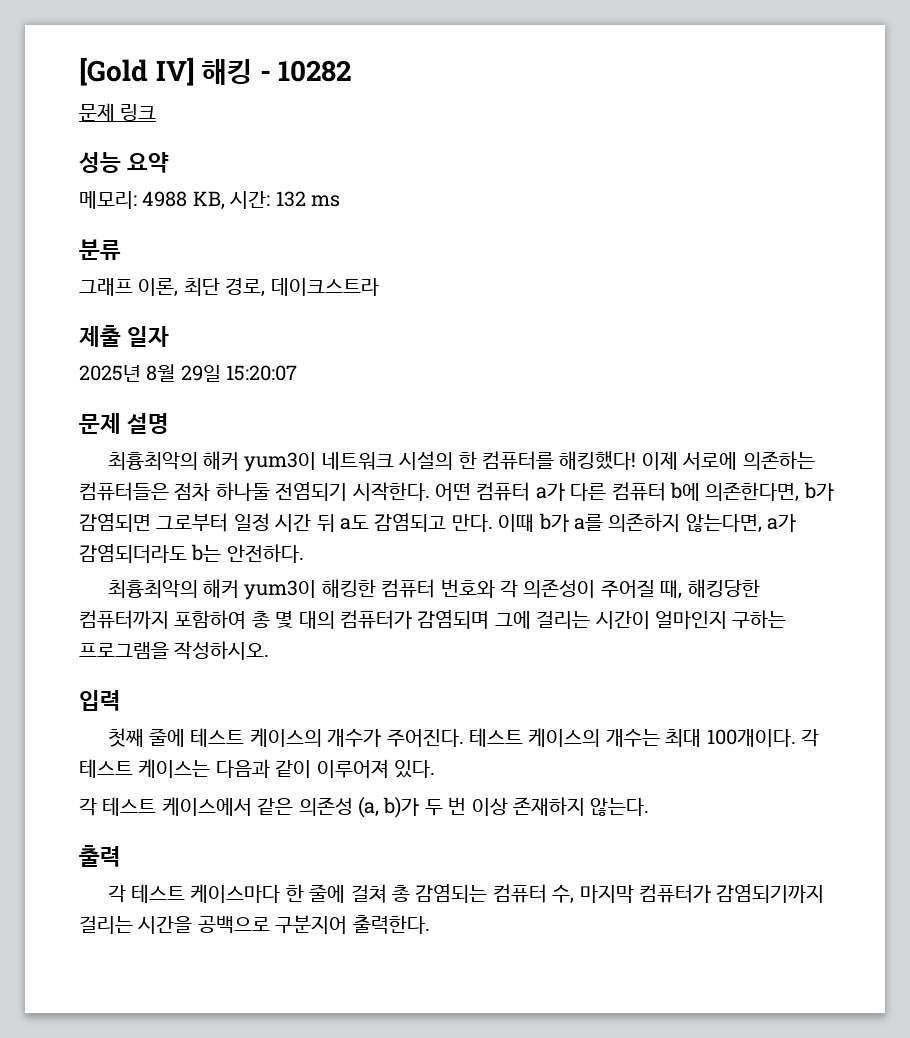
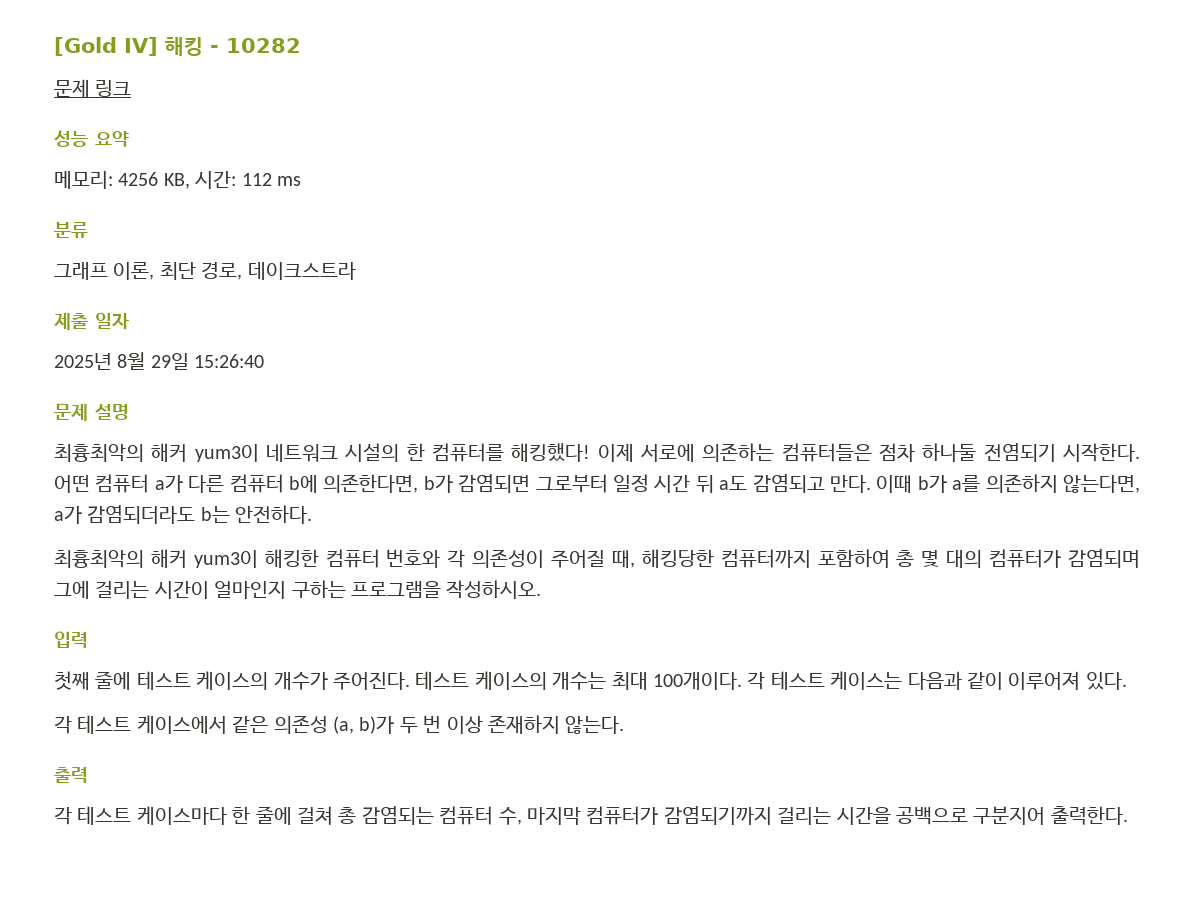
- 메모리: 4988 KB, 시간: 132 ms
+ 메모리: 4256 KB, 시간: 112 ms
- 2025년 8월 29일 15:20:07
+ 2025년 8월 29일 15:26:40

